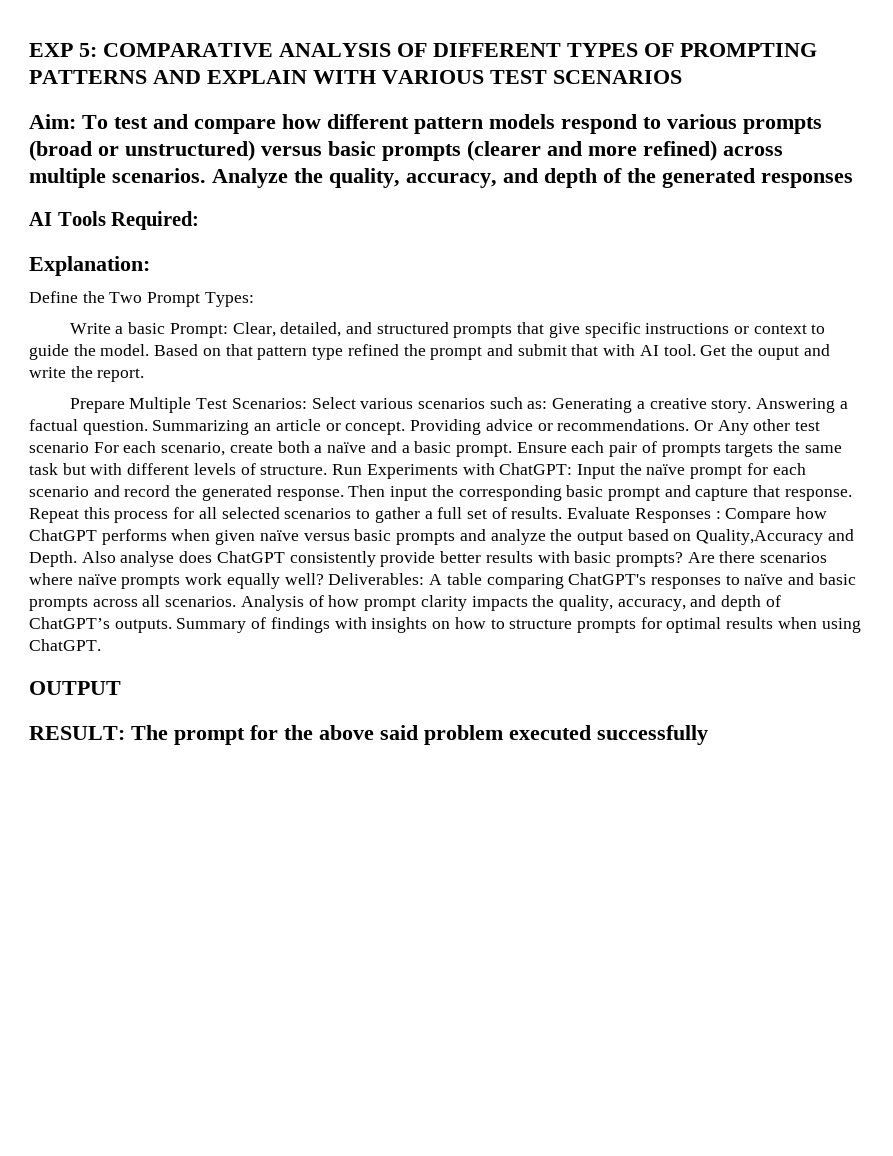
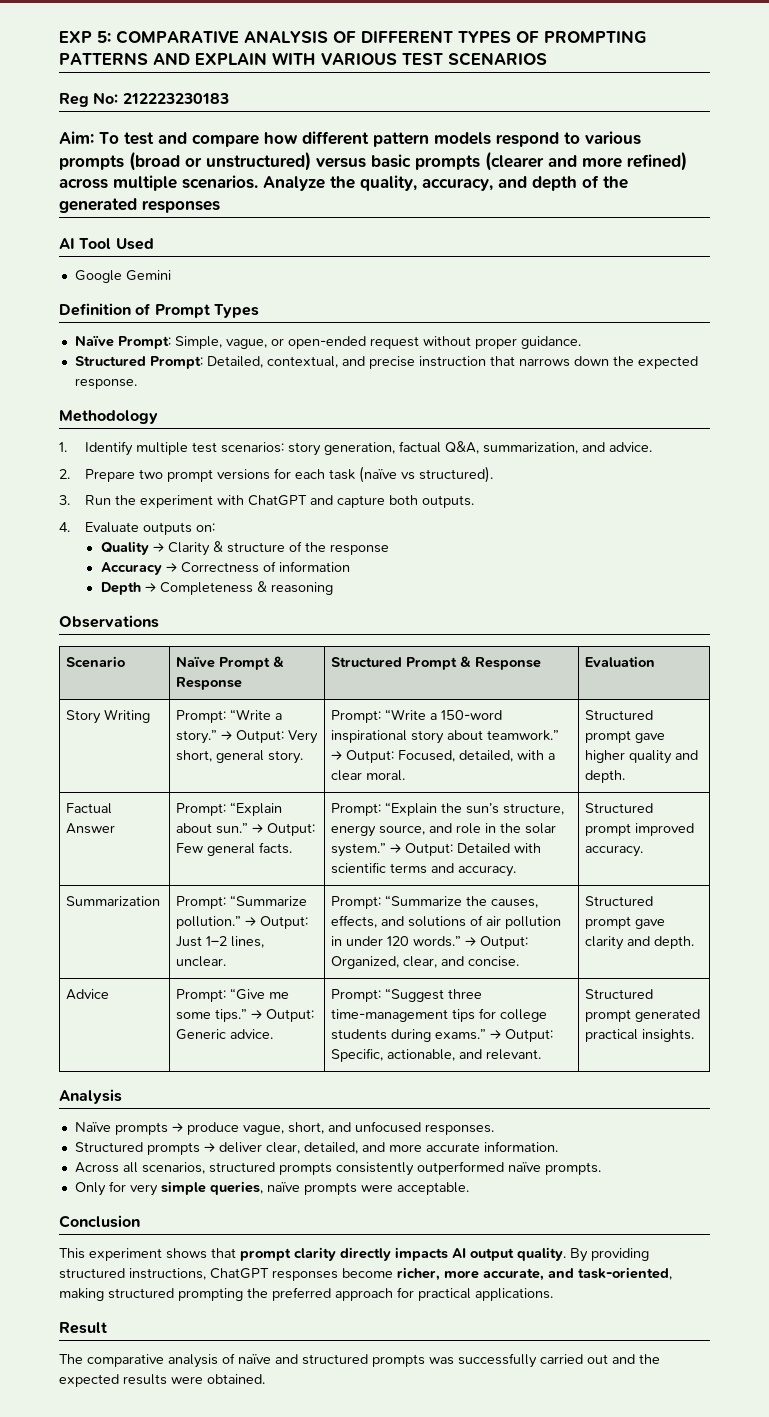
+ Reg No: 212223230183
- AI Tools Required:
- Explanation:
- Define the Two Prompt Types:
- Write a basic Prompt: Clear, detailed, and structured prompts that give specific instructions or context to guide the model. Based on that pattern type refined the prompt and submit that with AI tool. Get the ouput and write the report.
- Prepare Multiple Test Scenarios: Select various scenarios such as: Generating a creative story. Answering a factual question. Summarizing an article or concept. Providing advice or recommendations. Or Any other test scenario For each scenario, create both a naïve and a basic prompt. Ensure each pair of prompts targets the same task but with different levels of structure. Run Experiments with ChatGPT: Input the naïve prompt for each scenario and record the generated response. Then input the corresponding basic prompt and capture that response. Repeat this process for all selected scenarios to gather a full set of results. Evaluate Responses : Compare how ChatGPT performs when given naïve versus basic prompts and analyze the output based on Quality,Accuracy and Depth. Also analyse does ChatGPT consistently provide better results with basic prompts? Are there scenarios where naïve prompts work equally well? Deliverables: A table comparing ChatGPT's responses to naïve and basic prompts across all scenarios. Analysis of how prompt clarity impacts the quality, accuracy, and depth of ChatGPT’s outputs. Summary of findings with insights on how to structure prompts for optimal results when using ChatGPT.
- OUTPUT
- RESULT: The prompt for the above said problem executed successfully
+ AI Tool Used
+ Google Gemini
+ Definition of Prompt Types
+ Naïve Prompt: Simple, vague, or open-ended request without proper guidance.
+ Structured Prompt: Detailed, contextual, and precise instruction that narrows down the expected response.
+ Methodology
+ 1. Identify multiple test scenarios: story generation, factual Q&A, summarization, and advice.
+ 2. Prepare two prompt versions for each task (naïve vs structured).
+ 3. Run the experiment with ChatGPT and capture both outputs.
+ 4. Evaluate outputs on:
+ Quality → Clarity & structure of the response
+ Accuracy → Correctness of information
+ Depth → Completeness & reasoning
+ Observations
+ Scenario | Naïve Prompt & Response | Structured Prompt & Response | Evaluation
+ Story Writing | Prompt: “Write a story.” → Output: Very short, general story. | Prompt: “Write a 150-word inspirational story about teamwork.” → Output: Focused, detailed, with a clear moral. | Structured prompt gave higher quality and depth.
+ Factual Answer | Prompt: “Explain about sun.” → Output: Few general facts. | Prompt: “Explain the sun’s structure, energy source, and role in the solar system.” → Output: Detailed with scientific terms and accuracy. | Structured prompt improved accuracy.
+ Summarization | Prompt: “Summarize pollution.” → Output: Just 1–2 lines, unclear. | Prompt: “Summarize the causes, effects, and solutions of air pollution in under 120 words.” → Output: Organized, clear, and concise. | Structured prompt gave clarity and depth.
+ Advice | Prompt: “Give me some tips.” → Output: Generic advice. | Prompt: “Suggest three time-management tips for college students during exams.” → Output: Specific, actionable, and relevant. | Structured prompt generated practical insights.
+ Analysis
+ Naïve prompts → produce vague, short, and unfocused responses.
+ Structured prompts → deliver clear, detailed, and more accurate information.
+ Across all scenarios, structured prompts consistently outperformed naïve prompts.
+ Only for very simple queries, naïve prompts were acceptable.
+ Conclusion
+ This experiment shows that prompt clarity directly impacts AI output quality. By providing structured instructions, ChatGPT responses become richer, more accurate, and task-oriented, making structured prompting the preferred approach for practical applications.
+ Result
+ The comparative analysis of naïve and structured prompts was successfully carried out and the expected results were obtained.

